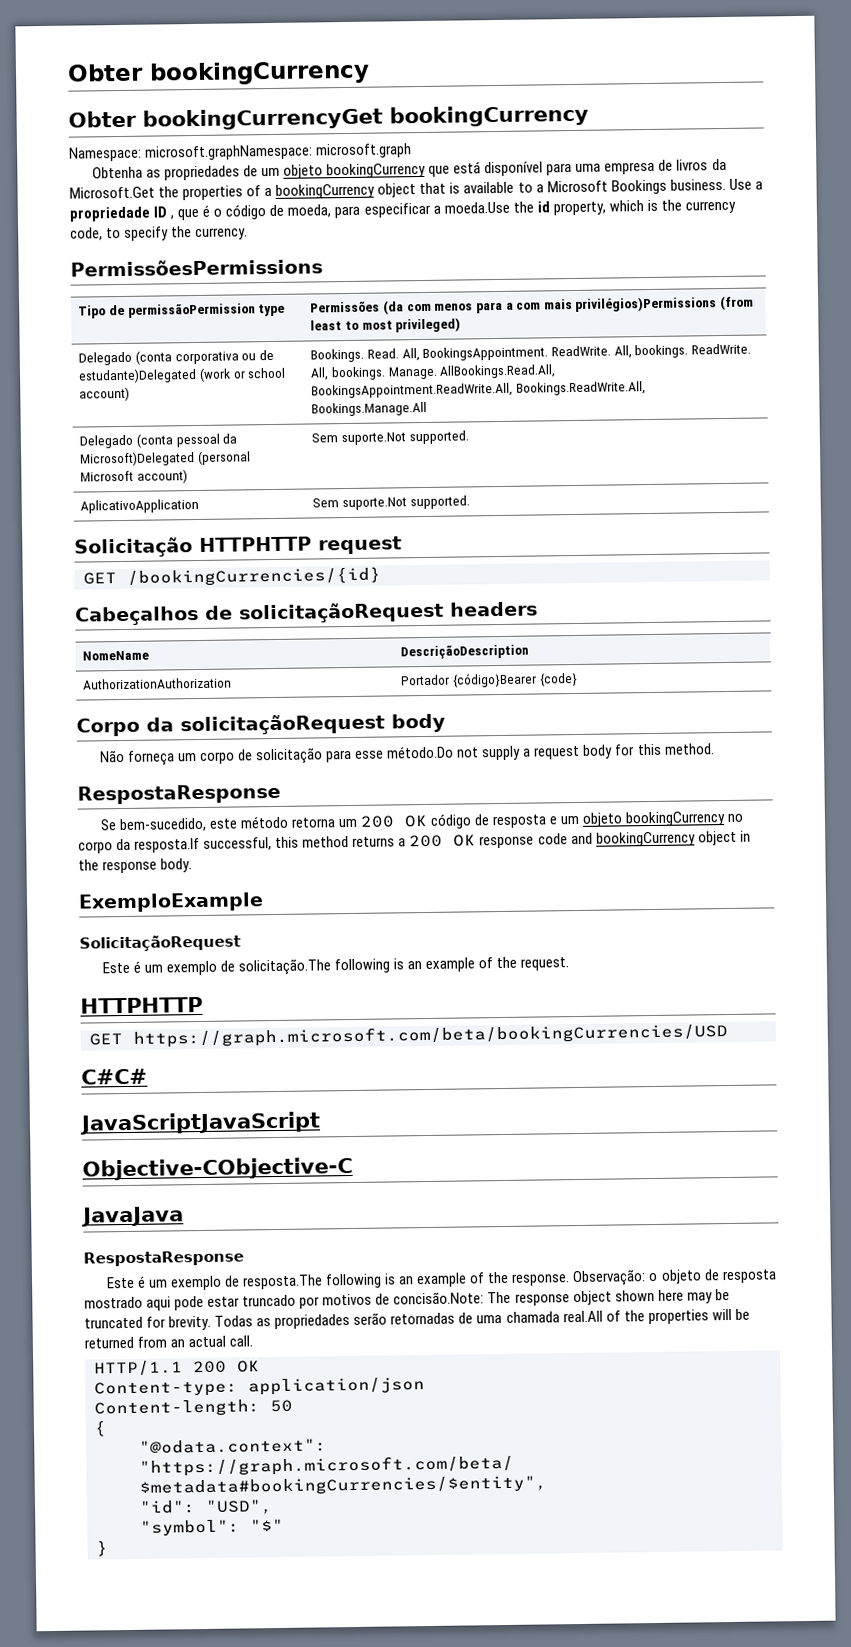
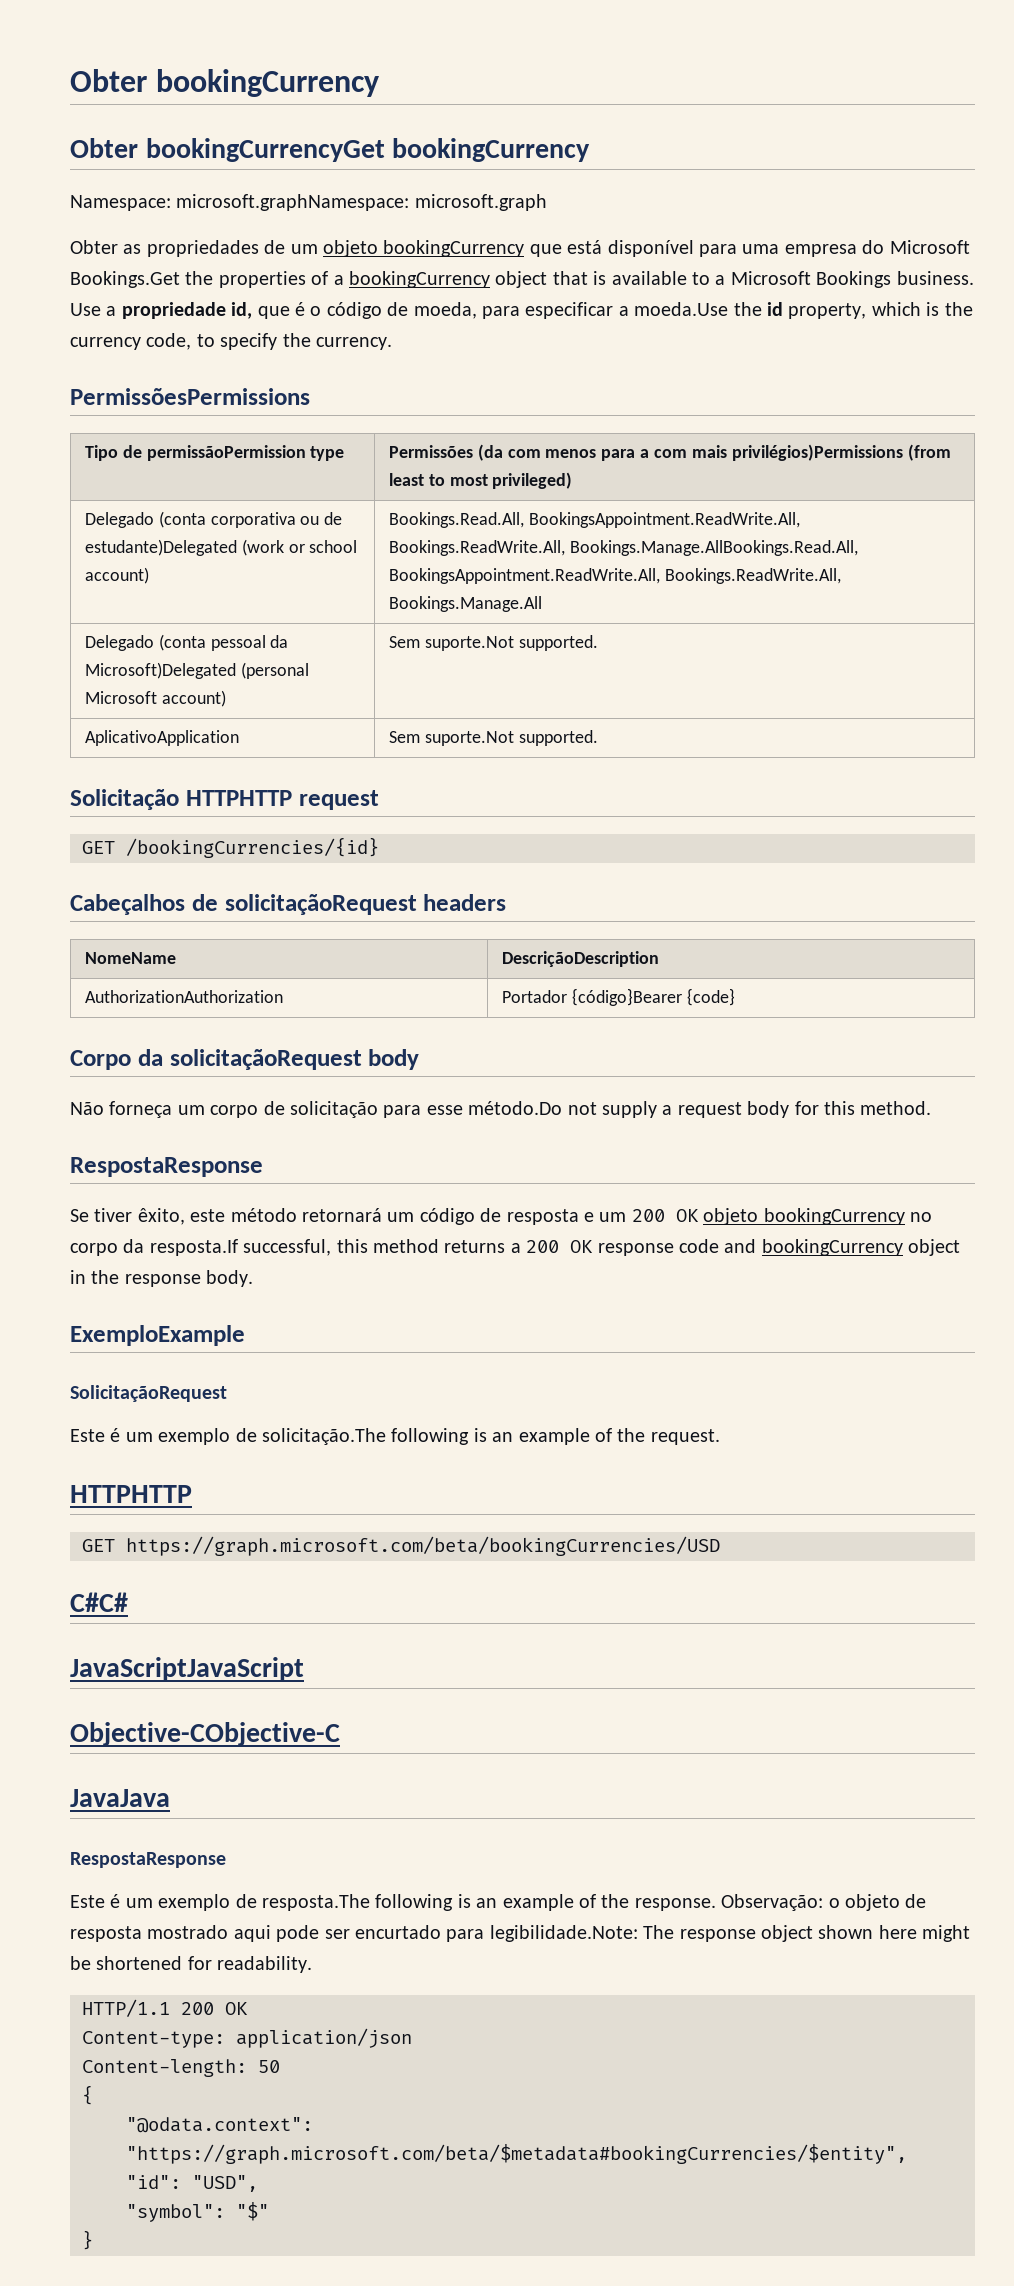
- Obtenha as propriedades de um objeto bookingCurrency que está disponível para uma empresa de livros da Microsoft.Get the properties of a bookingCurrency object that is available to a Microsoft Bookings business.
+ Obter as propriedades de um objeto bookingCurrency que está disponível para uma empresa do Microsoft Bookings.Get the properties of a bookingCurrency object that is available to a Microsoft Bookings business.
- Use a propriedade ID , que é o código de moeda, para especificar a moeda.Use the id property, which is the currency code, to specify the currency.
+ Use a propriedade id, que é o código de moeda, para especificar a moeda.Use the id property, which is the currency code, to specify the currency.
- Delegado (conta corporativa ou de estudante)Delegated (work or school account) | Bookings. Read. All, BookingsAppointment. ReadWrite. All, bookings. ReadWrite. All, bookings. Manage. AllBookings.Read.All, BookingsAppointment.ReadWrite.All, Bookings.ReadWrite.All, Bookings.Manage.All
+ Delegado (conta corporativa ou de estudante)Delegated (work or school account) | Bookings.Read.All, BookingsAppointment.ReadWrite.All, Bookings.ReadWrite.All, Bookings.Manage.AllBookings.Read.All, BookingsAppointment.ReadWrite.All, Bookings.ReadWrite.All, Bookings.Manage.All
- Se bem-sucedido, este método retorna um 200 OK código de resposta e um objeto bookingCurrency no corpo da resposta.If successful, this method returns a 200 OK response code and bookingCurrency object in the response body.
+ Se tiver êxito, este método retornará um código de resposta e um 200 OK objeto bookingCurrency no corpo da resposta.If successful, this method returns a 200 OK response code and bookingCurrency object in the response body.
- Observação: o objeto de resposta mostrado aqui pode estar truncado por motivos de concisão.Note: The response object shown here may be truncated for brevity. Todas as propriedades serão retornadas de uma chamada real.All of the properties will be returned from an actual call.
+ Observação: o objeto de resposta mostrado aqui pode ser encurtado para legibilidade.Note: The response object shown here might be shortened for readability.

